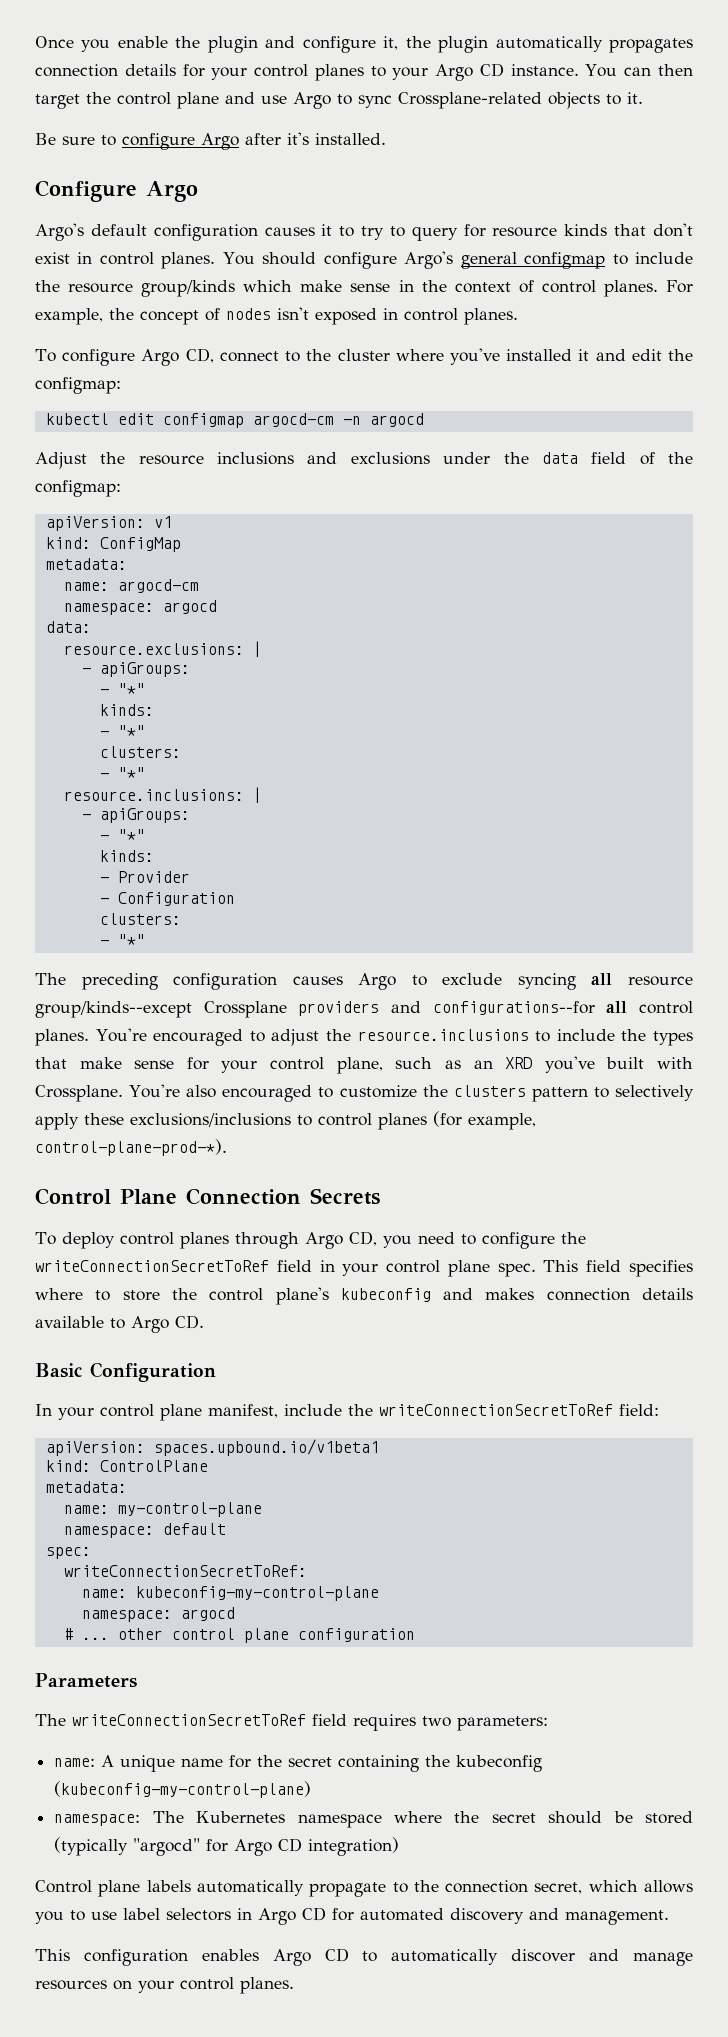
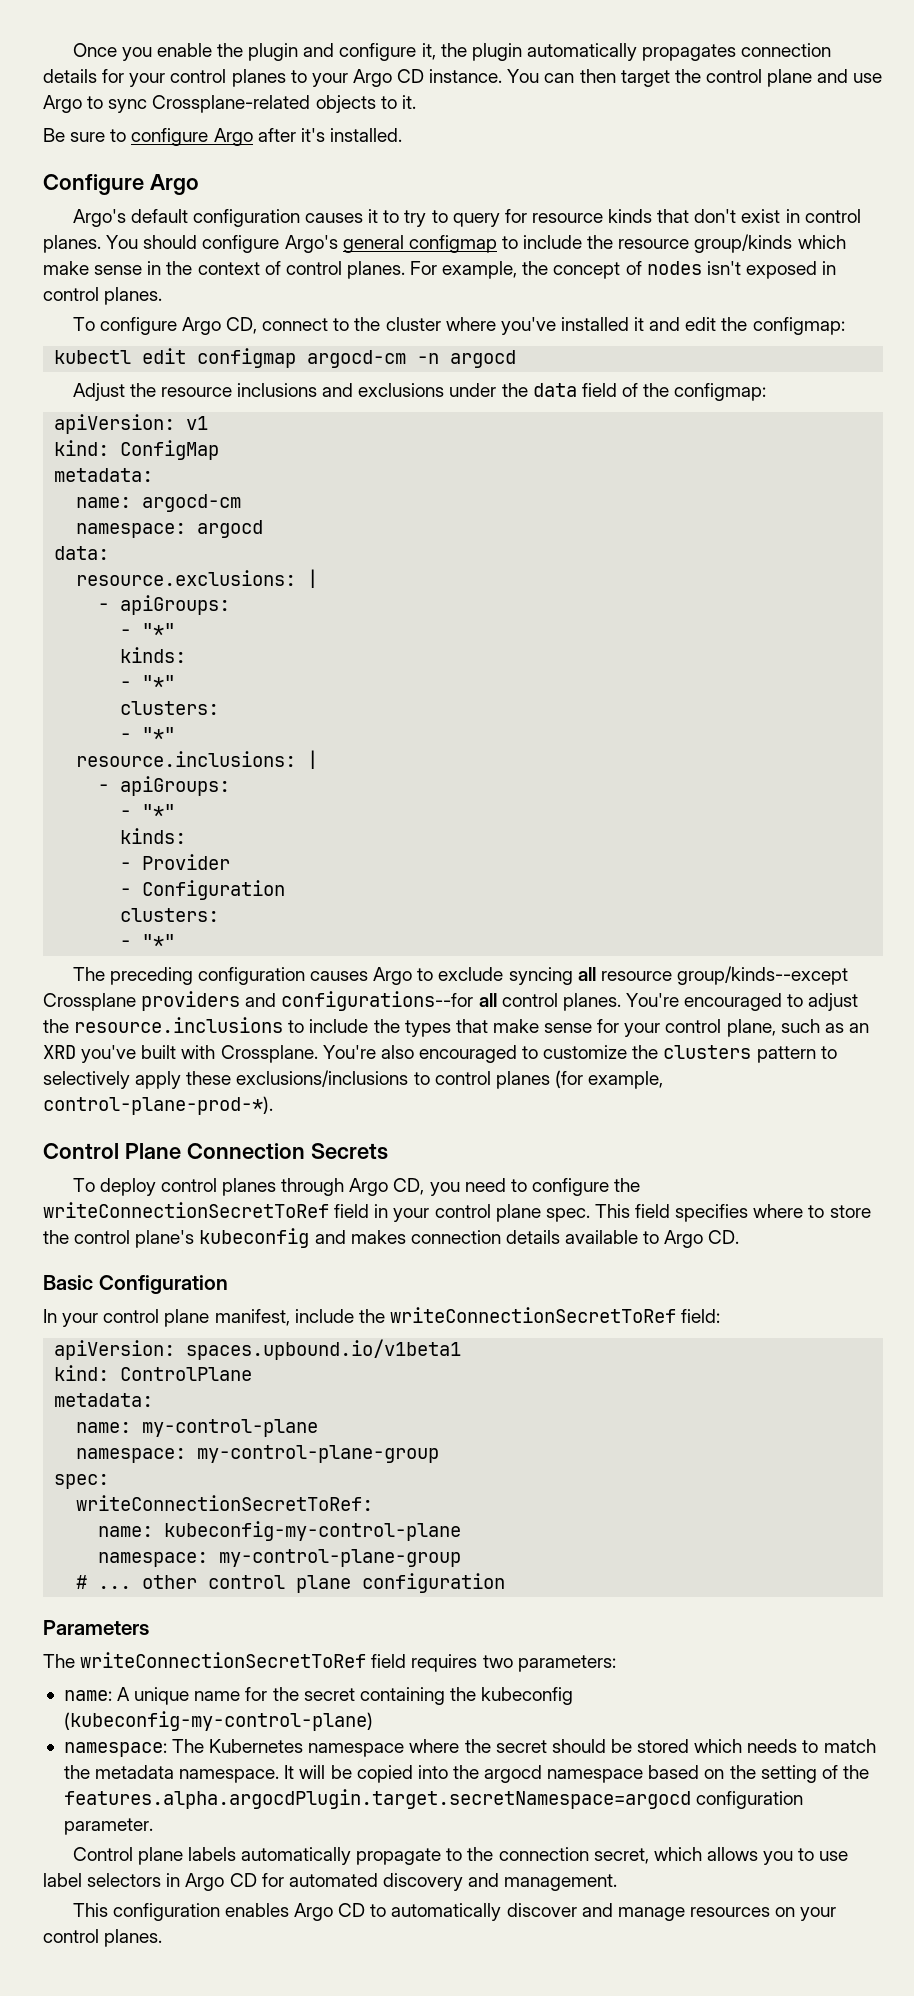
  name: my-control-plane
- namespace: default
+ namespace: my-control-plane-group
  name: kubeconfig-my-control-plane
- namespace: argocd
+ namespace: my-control-plane-group
- namespace: The Kubernetes namespace where the secret should be stored (typically "argocd" for Argo CD integration)
+ namespace: The Kubernetes namespace where the secret should be stored which needs to match the metadata namespace. It will be copied into the argocd namespace based on the setting of the features.alpha.argocdPlugin.target.secretNamespace=argocd configuration parameter.

